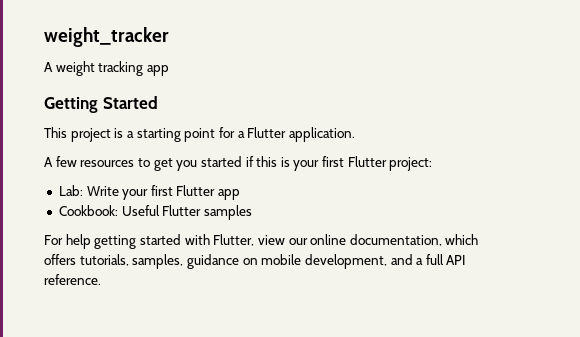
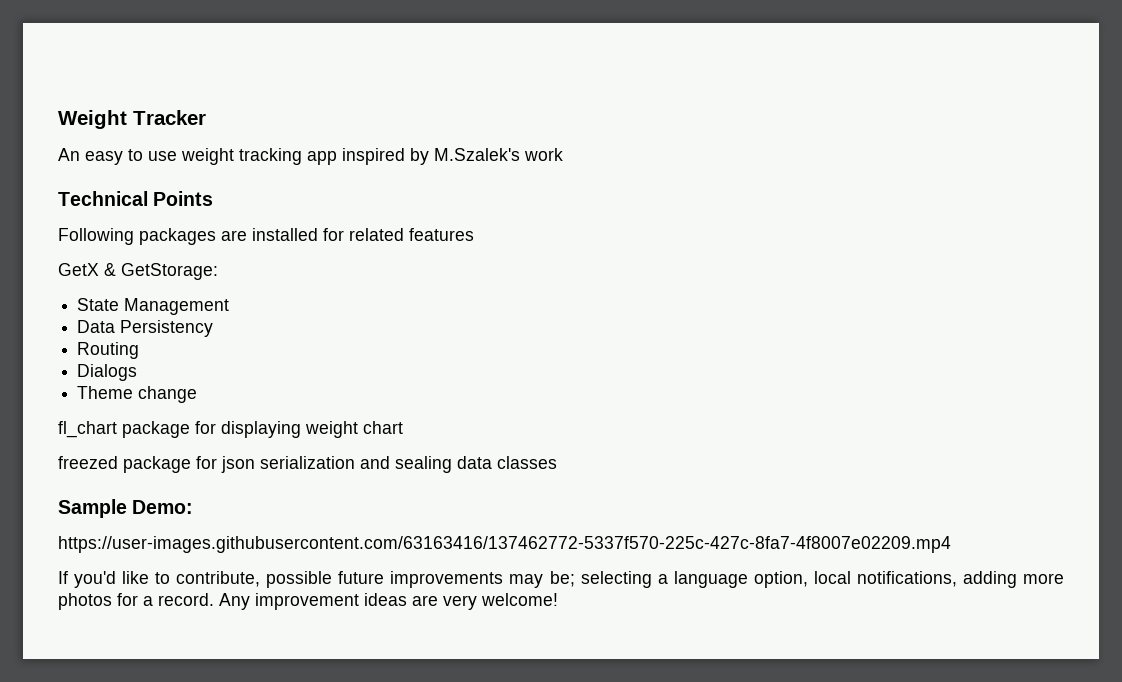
- weight_tracker
- A weight tracking app
- Getting Started
- This project is a starting point for a Flutter application.
- A few resources to get you started if this is your first Flutter project:
- Lab: Write your first Flutter app
- Cookbook: Useful Flutter samples
- For help getting started with Flutter, view our online documentation, which offers tutorials, samples, guidance on mobile development, and a full API reference.
+ Weight Tracker
+ An easy to use weight tracking app inspired by M.Szalek's work
+ Technical Points
+ Following packages are installed for related features
+ GetX & GetStorage:
+ State Management
+ Data Persistency
+ Routing
+ Dialogs
+ Theme change
+ fl_chart package for displaying weight chart
+ freezed package for json serialization and sealing data classes
+ Sample Demo:
+ https://user-images.githubusercontent.com/63163416/137462772-5337f570-225c-427c-8fa7-4f8007e02209.mp4
+ If you'd like to contribute, possible future improvements may be; selecting a language option, local notifications, adding more photos for a record. Any improvement ideas are very welcome!

